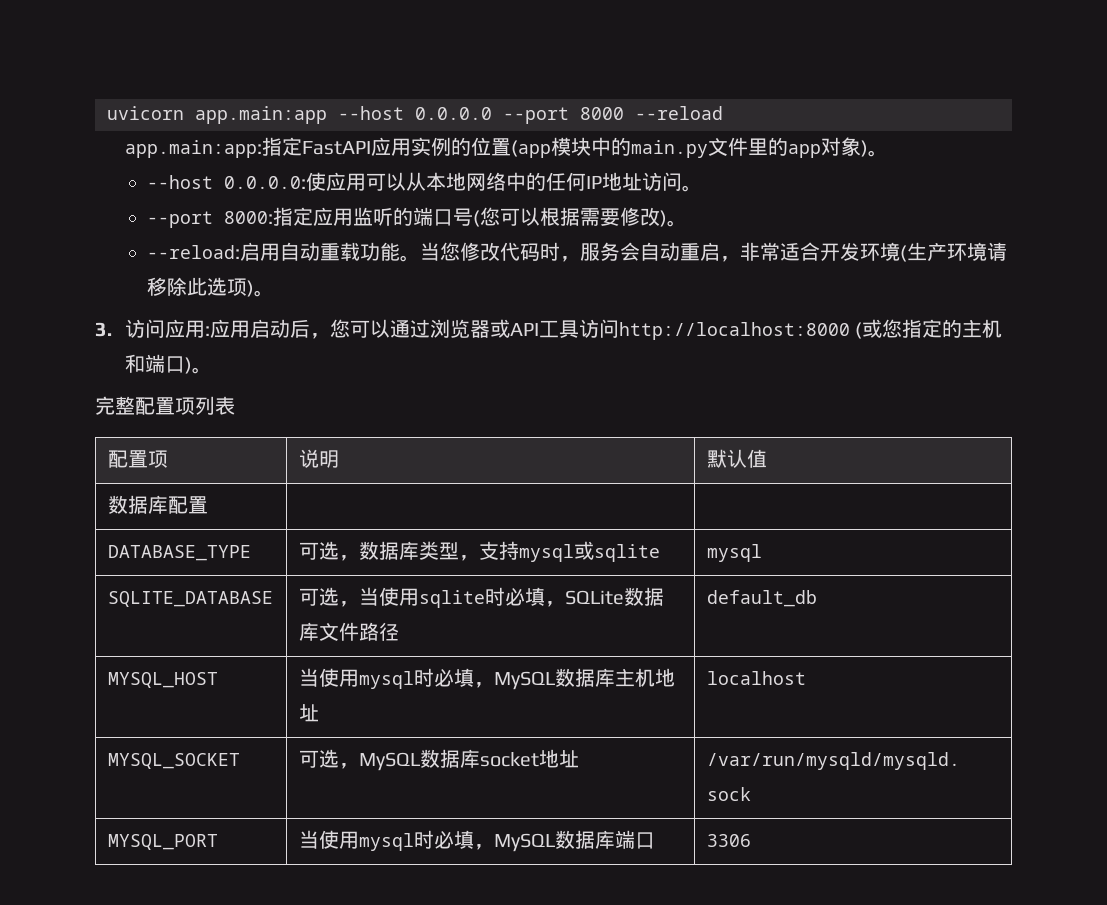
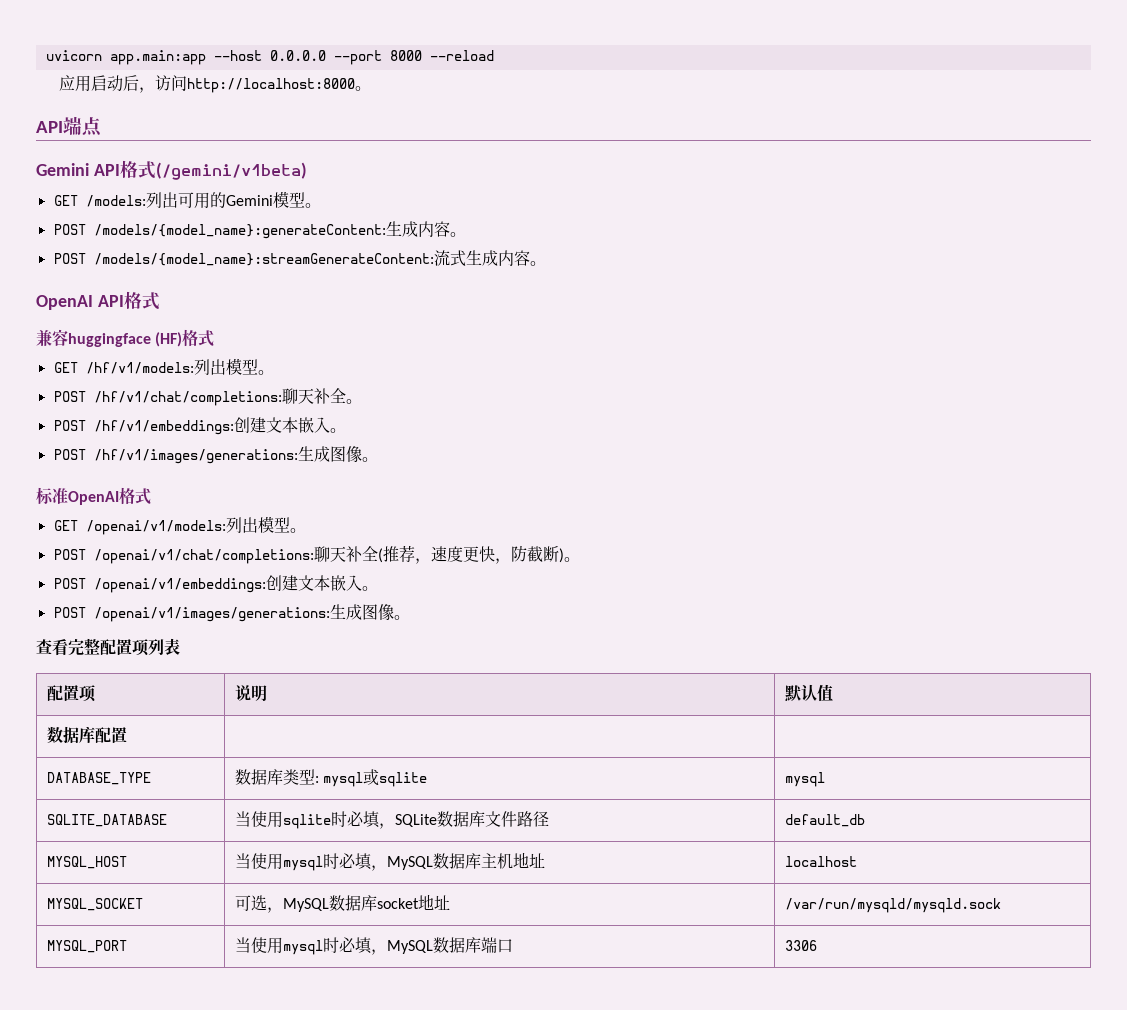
- app.main:app:指定FastAPI应用实例的位置(app模块中的main.py文件里的app对象)。
- --host 0.0.0.0:使应用可以从本地网络中的任何IP地址访问。
- --port 8000:指定应用监听的端口号(您可以根据需要修改)。
- --reload:启用自动重载功能。当您修改代码时，服务会自动重启，非常适合开发环境(生产环境请移除此选项)。
- 3.访问应用:应用启动后，您可以通过浏览器或API工具访问http://localhost:8000 (或您指定的主机和端口)。
- 完整配置项列表
+ 应用启动后，访问http://localhost:8000。
+ API端点
+ Gemini API格式(/gemini/v1beta)
+ GET /models:列出可用的Gemini模型。
+ POST /models/{model_name}:generateContent:生成内容。
+ POST /models/{model_name}:streamGenerateContent:流式生成内容。
+ OpenAI API格式
+ 兼容huggingface (HF)格式
+ GET /hf/v1/models:列出模型。
+ POST /hf/v1/chat/completions:聊天补全。
+ POST /hf/v1/embeddings:创建文本嵌入。
+ POST /hf/v1/images/generations:生成图像。
+ 标准OpenAI格式
+ GET /openai/v1/models:列出模型。
+ POST /openai/v1/chat/completions:聊天补全(推荐，速度更快，防截断)。
+ POST /openai/v1/embeddings:创建文本嵌入。
+ POST /openai/v1/images/generations:生成图像。
+ 查看完整配置项列表
- DATABASE_TYPE | 可选，数据库类型，支持mysql或sqlite | mysql
+ DATABASE_TYPE | 数据库类型: mysql或sqlite | mysql
- SQLITE_DATABASE | 可选，当使用sqlite时必填，SQLite数据库文件路径 | default_db
+ SQLITE_DATABASE | 当使用sqlite时必填，SQLite数据库文件路径 | default_db

